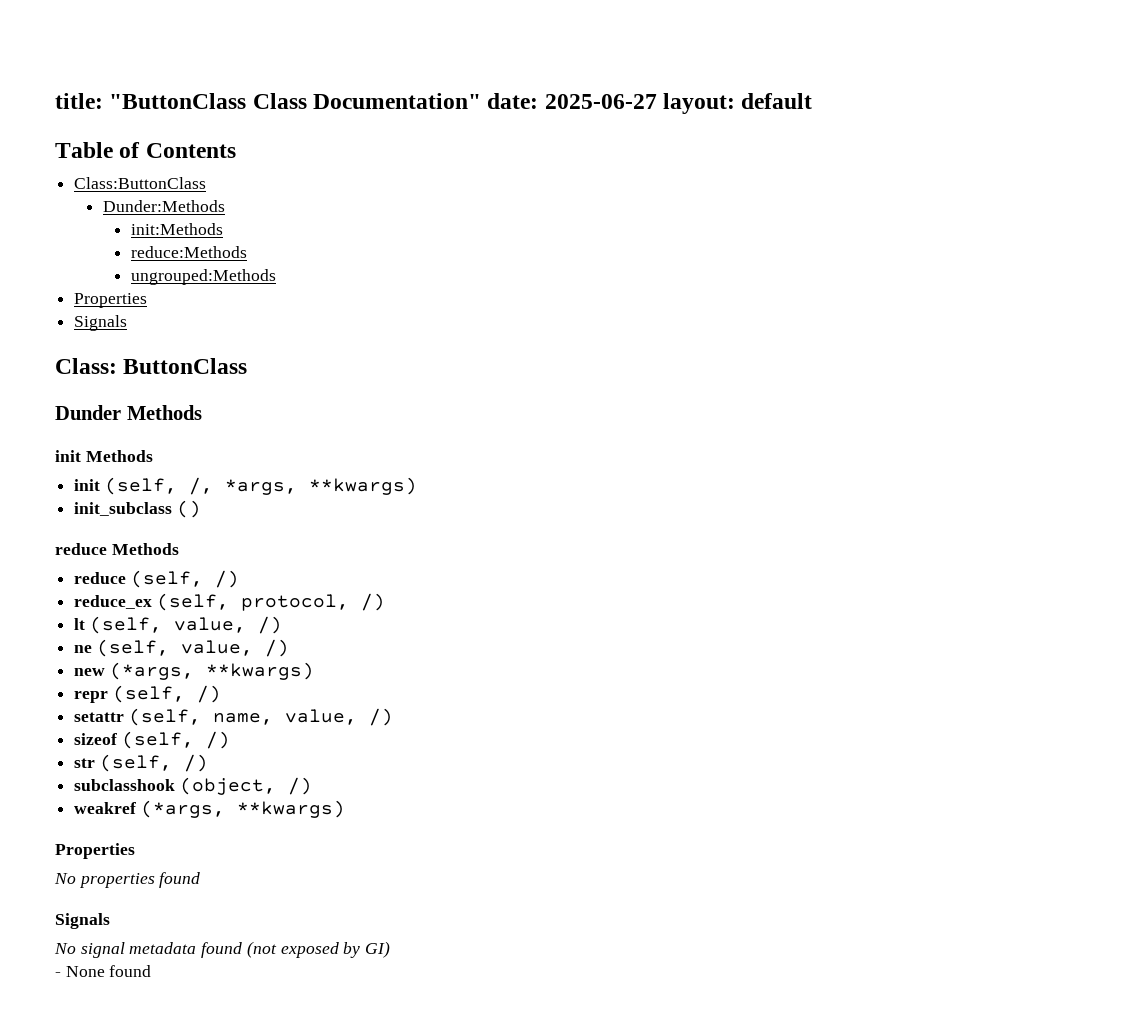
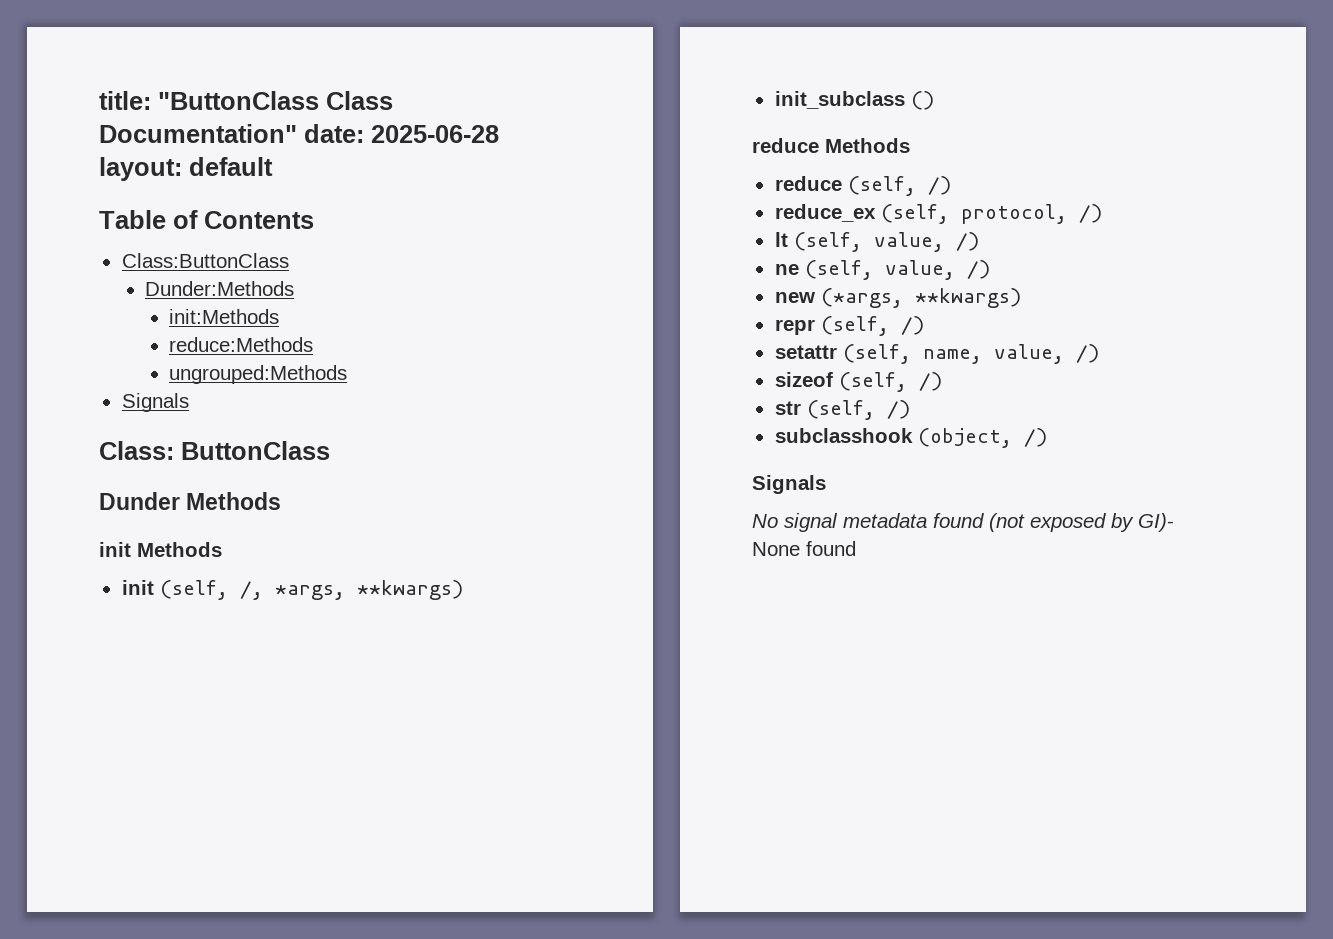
- title: "ButtonClass Class Documentation" date: 2025-06-27 layout: default
+ title: "ButtonClass Class Documentation" date: 2025-06-28 layout: default
  ungrouped:Methods
- Properties
- weakref (*args, **kwargs)
- Properties
- No properties found
- No signal metadata found (not exposed by GI)
- - None found
+ No signal metadata found (not exposed by GI)- None found

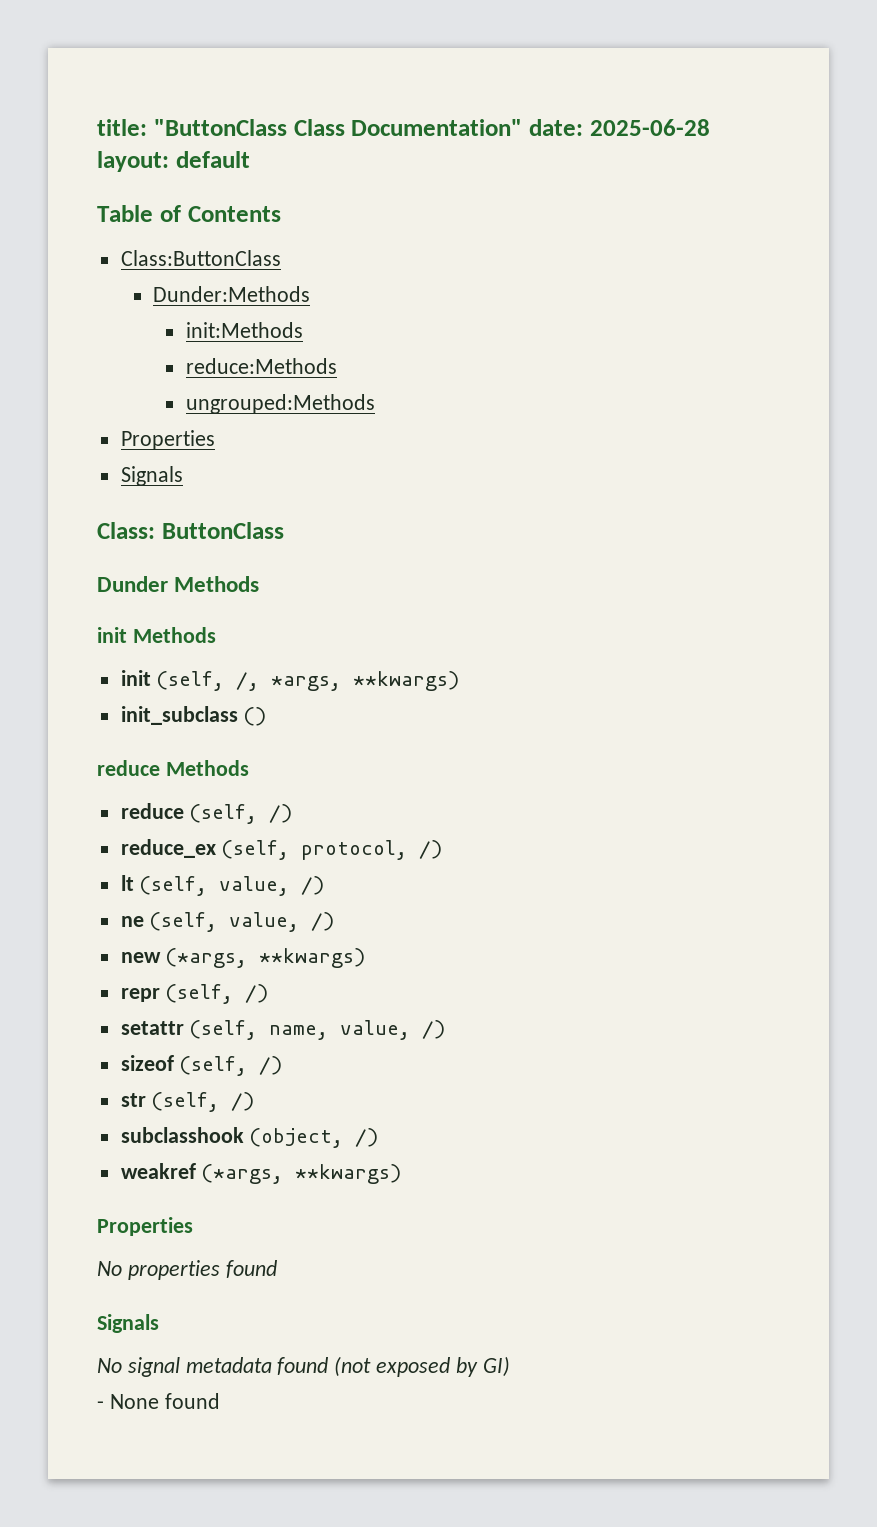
  ungrouped:Methods
+ Properties
+ weakref (*args, **kwargs)
+ Properties
+ No properties found
- No signal metadata found (not exposed by GI)- None found
+ No signal metadata found (not exposed by GI)
+ - None found

